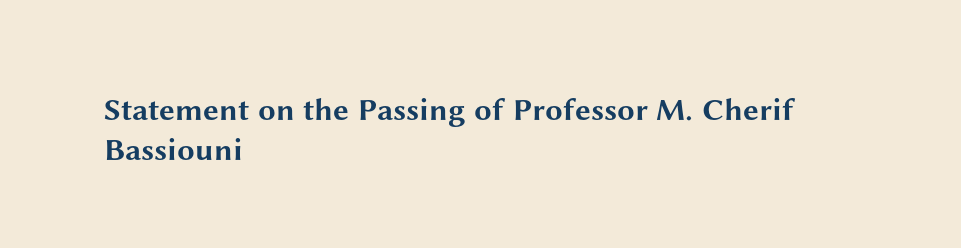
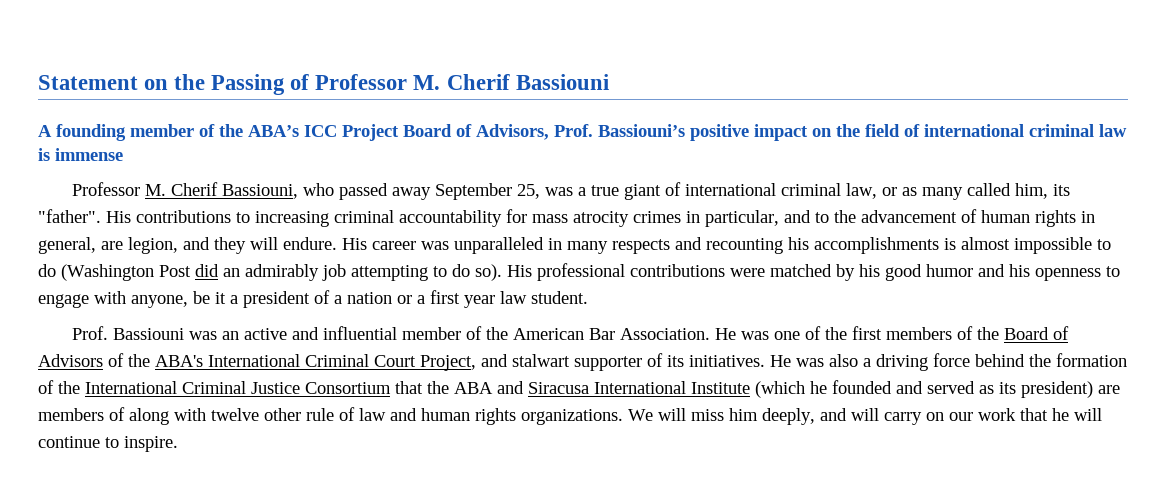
+ A founding member of the ABA’s ICC Project Board of Advisors, Prof. Bassiouni’s positive impact on the field of international criminal law is immense
+ Professor M. Cherif Bassiouni, who passed away September 25, was a true giant of international criminal law, or as many called him, its "father". His contributions to increasing criminal accountability for mass atrocity crimes in particular, and to the advancement of human rights in general, are legion, and they will endure. His career was unparalleled in many respects and recounting his accomplishments is almost impossible to do (Washington Post did an admirably job attempting to do so). His professional contributions were matched by his good humor and his openness to engage with anyone, be it a president of a nation or a first year law student.
+ Prof. Bassiouni was an active and influential member of the American Bar Association. He was one of the first members of the Board of Advisors of the ABA's International Criminal Court Project, and stalwart supporter of its initiatives. He was also a driving force behind the formation of the International Criminal Justice Consortium that the ABA and Siracusa International Institute (which he founded and served as its president) are members of along with twelve other rule of law and human rights organizations. We will miss him deeply, and will carry on our work that he will continue to inspire.

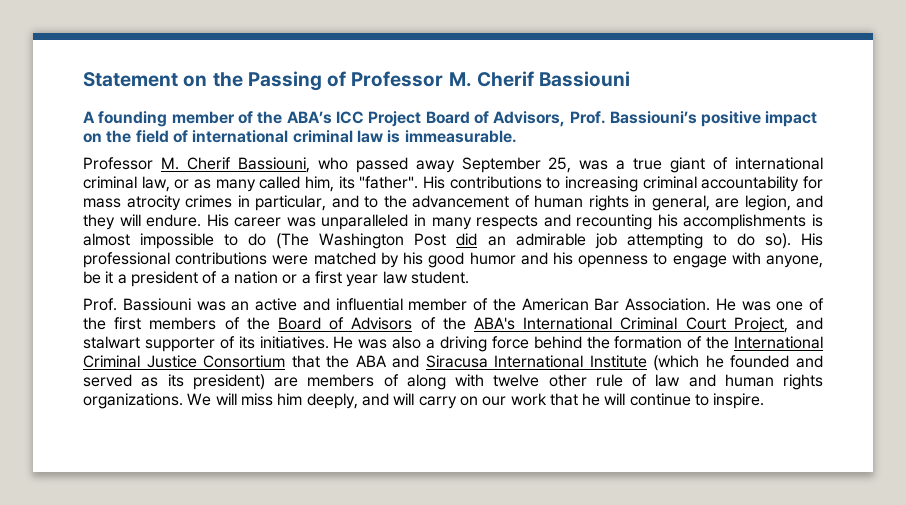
- A founding member of the ABA’s ICC Project Board of Advisors, Prof. Bassiouni’s positive impact on the field of international criminal law is immense
+ A founding member of the ABA’s ICC Project Board of Advisors, Prof. Bassiouni’s positive impact on the field of international criminal law is immeasurable.
- His career was unparalleled in many respects and recounting his accomplishments is almost impossible to do (Washington Post did an admirably job attempting to do so).
+ His career was unparalleled in many respects and recounting his accomplishments is almost impossible to do (The Washington Post did an admirable job attempting to do so).

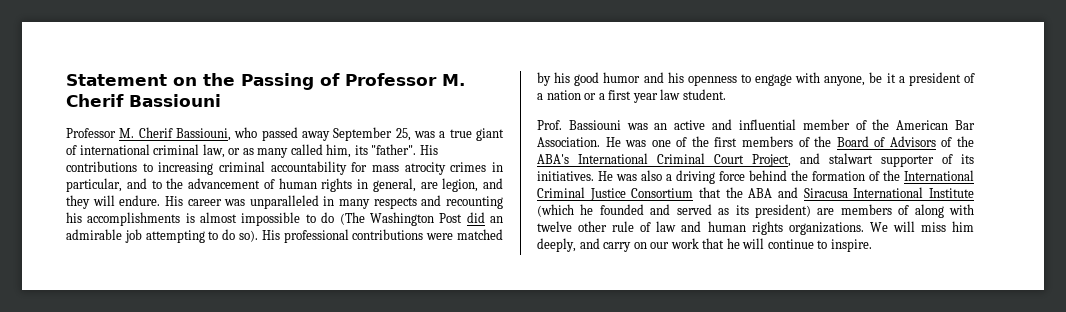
- A founding member of the ABA’s ICC Project Board of Advisors, Prof. Bassiouni’s positive impact on the field of international criminal law is immeasurable.
- We will miss him deeply, and will carry on our work that he will continue to inspire.
+ We will miss him deeply, and carry on our work that he will continue to inspire.

